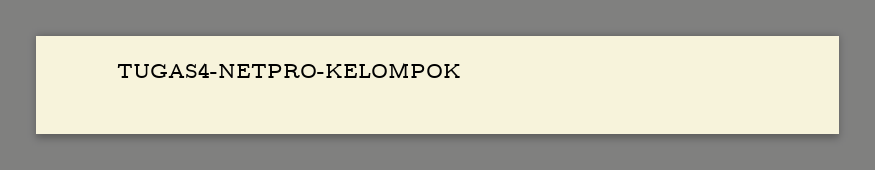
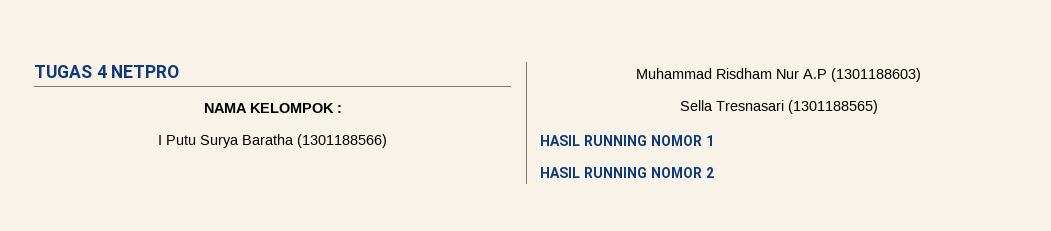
- TUGAS4-NETPRO-KELOMPOK
+ TUGAS 4 NETPRO
+ NAMA KELOMPOK :
+ I Putu Surya Baratha (1301188566)
+ Muhammad Risdham Nur A.P (1301188603)
+ Sella Tresnasari (1301188565)
+ HASIL RUNNING NOMOR 1
+ HASIL RUNNING NOMOR 2

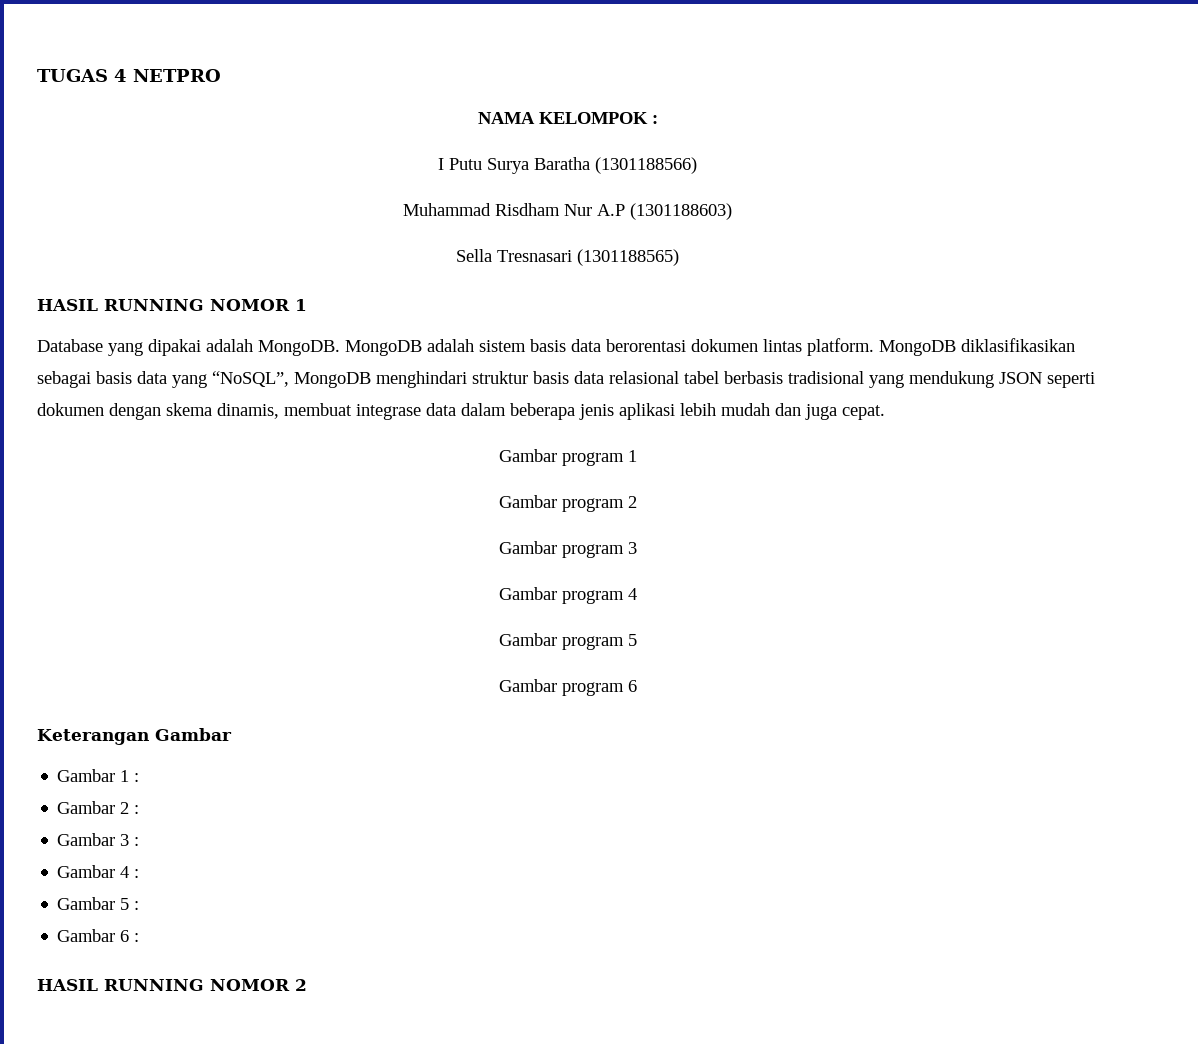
+ Database yang dipakai adalah MongoDB. MongoDB adalah sistem basis data berorentasi dokumen lintas platform. MongoDB diklasifikasikan sebagai basis data yang “NoSQL”, MongoDB menghindari struktur basis data relasional tabel berbasis tradisional yang mendukung JSON seperti dokumen dengan skema dinamis, membuat integrase data dalam beberapa jenis aplikasi lebih mudah dan juga cepat.
+ Gambar program 1
+ Gambar program 2
+ Gambar program 3
+ Gambar program 4
+ Gambar program 5
+ Gambar program 6
+ Keterangan Gambar
+ Gambar 1 :
+ Gambar 2 :
+ Gambar 3 :
+ Gambar 4 :
+ Gambar 5 :
+ Gambar 6 :

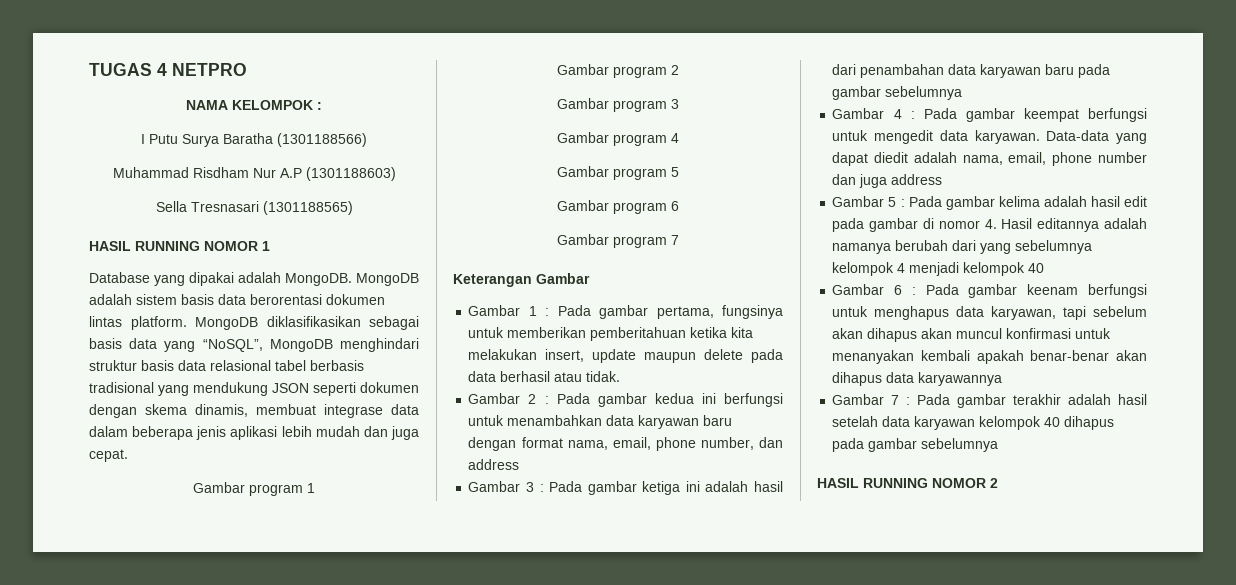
+ Gambar program 7
- Gambar 1 :
- Gambar 2 :
- Gambar 3 :
- Gambar 4 :
- Gambar 5 :
- Gambar 6 :
+ Gambar 1 : Pada gambar pertama, fungsinya untuk memberikan pemberitahuan ketika kita melakukan insert, update maupun delete pada data berhasil atau tidak.
+ Gambar 2 : Pada gambar kedua ini berfungsi untuk menambahkan data karyawan baru dengan format nama, email, phone number, dan address
+ Gambar 3 : Pada gambar ketiga ini adalah hasil dari penambahan data karyawan baru pada gambar sebelumnya
+ Gambar 4 : Pada gambar keempat berfungsi untuk mengedit data karyawan. Data-data yang dapat diedit adalah nama, email, phone number dan juga address
+ Gambar 5 : Pada gambar kelima adalah hasil edit pada gambar di nomor 4. Hasil editannya adalah namanya berubah dari yang sebelumnya kelompok 4 menjadi kelompok 40
+ Gambar 6 : Pada gambar keenam berfungsi untuk menghapus data karyawan, tapi sebelum akan dihapus akan muncul konfirmasi untuk menanyakan kembali apakah benar-benar akan dihapus data karyawannya
+ Gambar 7 : Pada gambar terakhir adalah hasil setelah data karyawan kelompok 40 dihapus pada gambar sebelumnya

